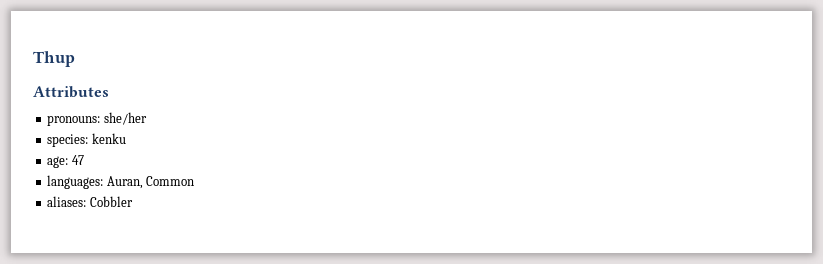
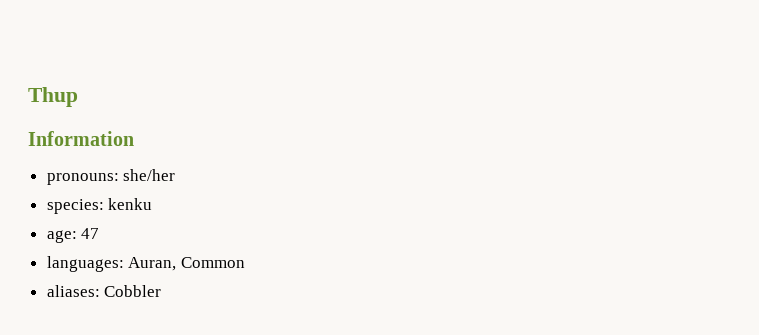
- Attributes
+ Information

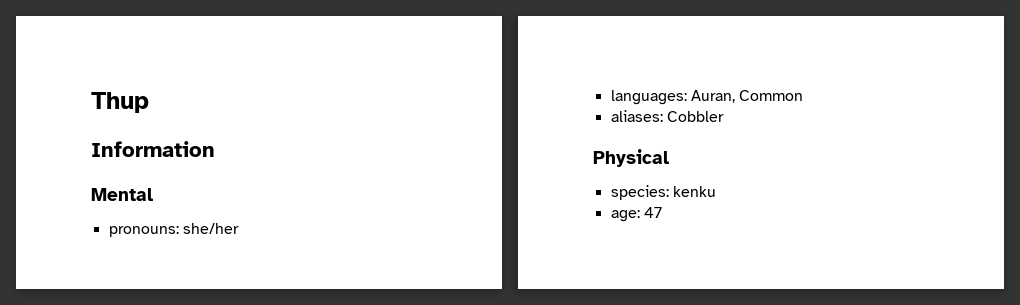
+ Mental
- species: kenku
- age: 47
+ Physical
+ species: kenku
+ age: 47

